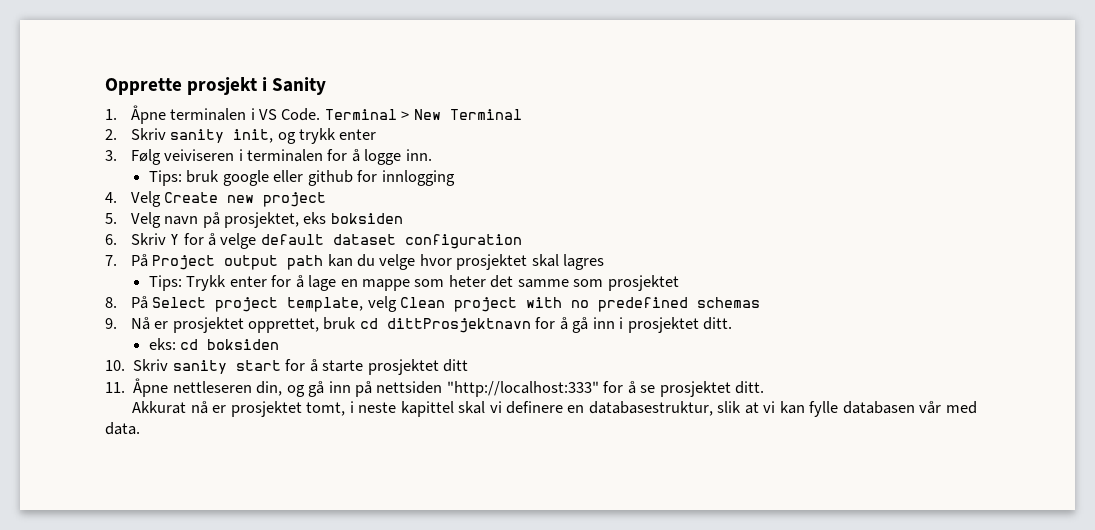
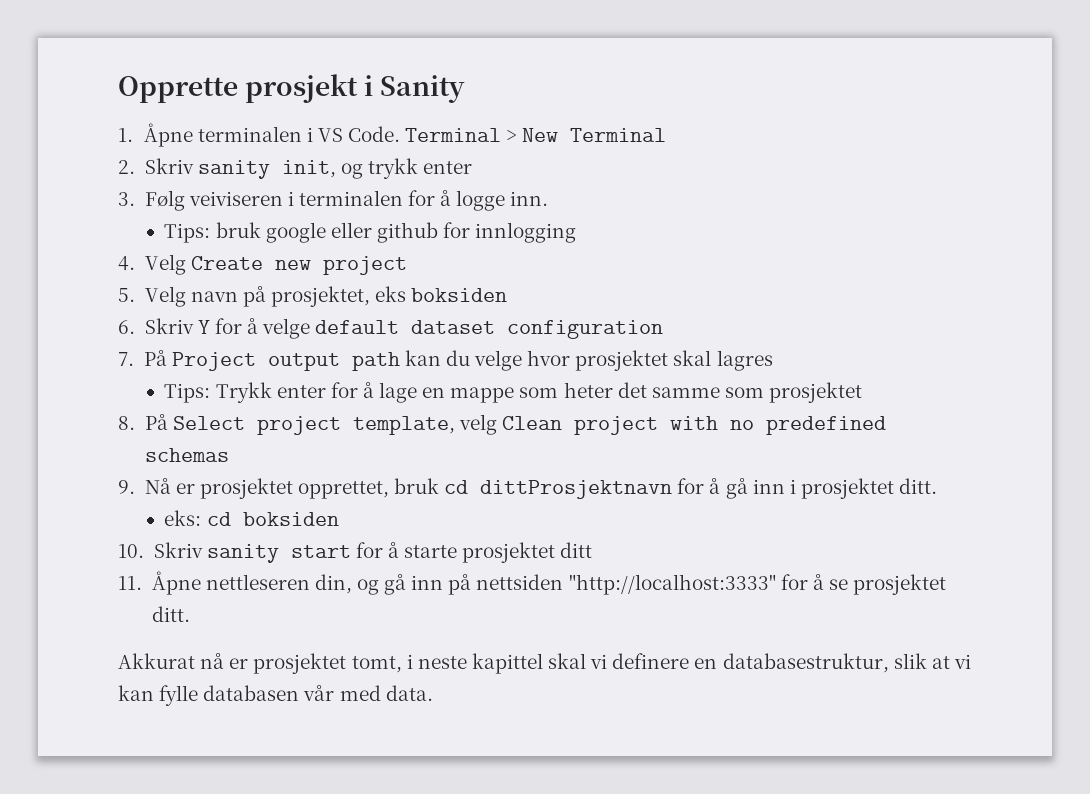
- 11. Åpne nettleseren din, og gå inn på nettsiden "http://localhost:333" for å se prosjektet ditt.
+ 11. Åpne nettleseren din, og gå inn på nettsiden "http://localhost:3333" for å se prosjektet ditt.

